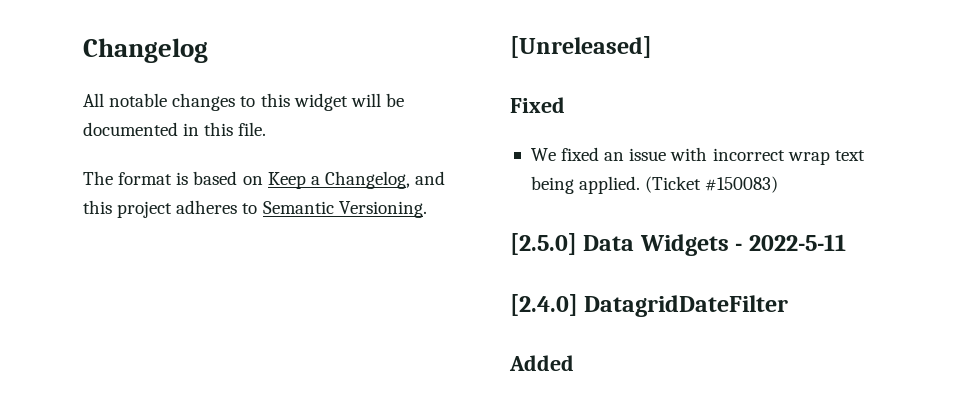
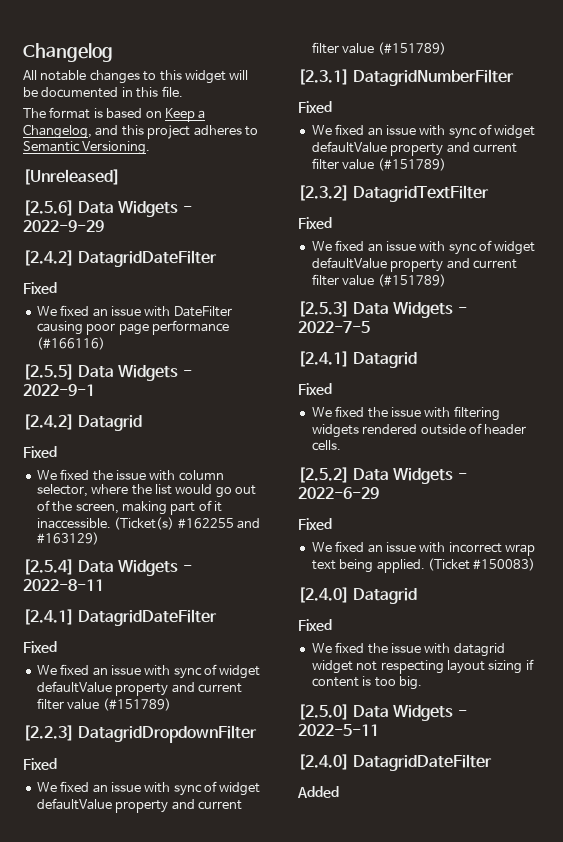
+ [2.5.6] Data Widgets - 2022-9-29
+ [2.4.2] DatagridDateFilter
+ Fixed
+ We fixed an issue with DateFilter causing poor page performance (#166116)
+ [2.5.5] Data Widgets - 2022-9-1
+ [2.4.2] Datagrid
+ Fixed
+ We fixed the issue with column selector, where the list would go out of the screen, making part of it inaccessible. (Ticket(s) #162255 and #163129)
+ [2.5.4] Data Widgets - 2022-8-11
+ [2.4.1] DatagridDateFilter
+ Fixed
+ We fixed an issue with sync of widget defaultValue property and current filter value (#151789)
+ [2.2.3] DatagridDropdownFilter
+ Fixed
+ We fixed an issue with sync of widget defaultValue property and current filter value (#151789)
+ [2.3.1] DatagridNumberFilter
+ Fixed
+ We fixed an issue with sync of widget defaultValue property and current filter value (#151789)
+ [2.3.2] DatagridTextFilter
+ Fixed
+ We fixed an issue with sync of widget defaultValue property and current filter value (#151789)
+ [2.5.3] Data Widgets - 2022-7-5
+ [2.4.1] Datagrid
+ Fixed
+ We fixed the issue with filtering widgets rendered outside of header cells.
+ [2.5.2] Data Widgets - 2022-6-29
+ [2.4.0] Datagrid
+ Fixed
+ We fixed the issue with datagrid widget not respecting layout sizing if content is too big.

